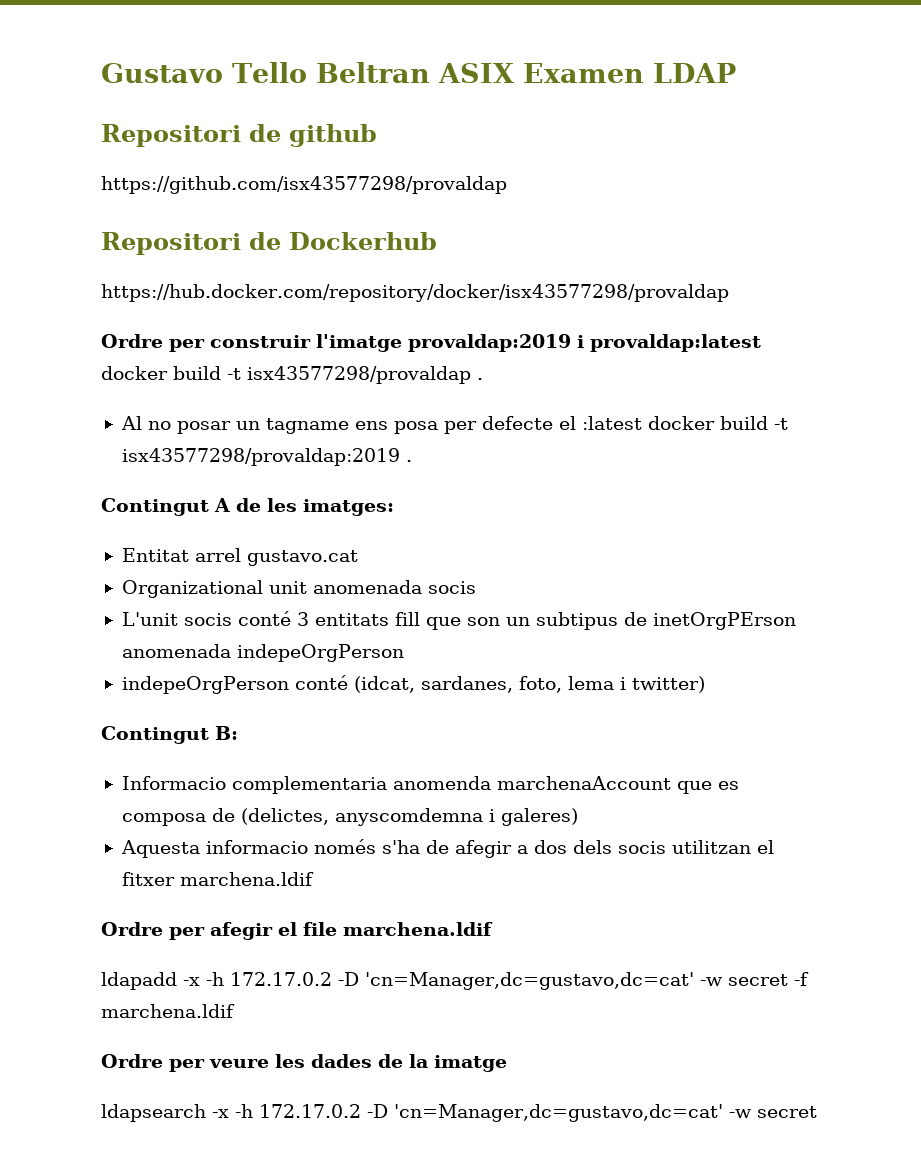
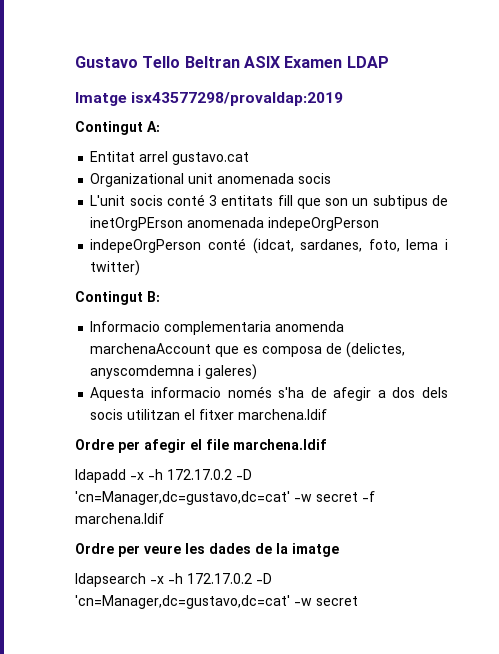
- Repositori de github
- https://github.com/isx43577298/provaldap
- Repositori de Dockerhub
- https://hub.docker.com/repository/docker/isx43577298/provaldap
- Ordre per construir l'imatge provaldap:2019 i provaldap:latest docker build -t isx43577298/provaldap .
- Al no posar un tagname ens posa per defecte el :latest docker build -t isx43577298/provaldap:2019 .
- Contingut A de les imatges:
+ Imatge isx43577298/provaldap:2019
+ Contingut A:

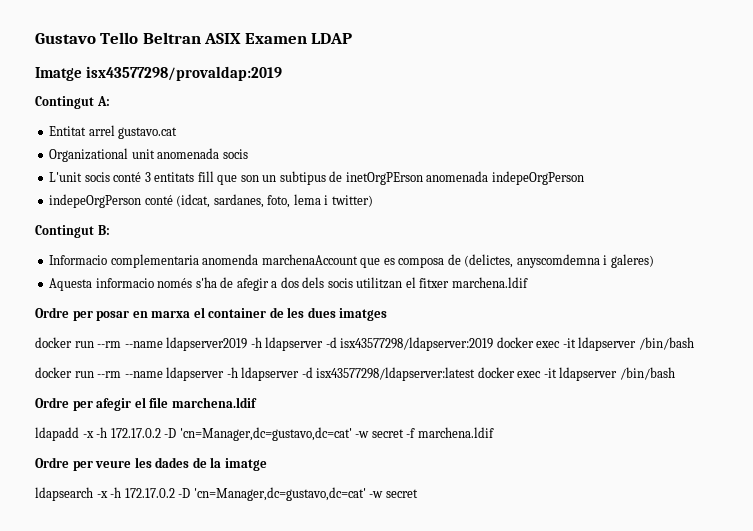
+ Ordre per posar en marxa el container de les dues imatges
+ docker run --rm --name ldapserver2019 -h ldapserver -d isx43577298/ldapserver:2019 docker exec -it ldapserver /bin/bash
+ docker run --rm --name ldapserver -h ldapserver -d isx43577298/ldapserver:latest docker exec -it ldapserver /bin/bash

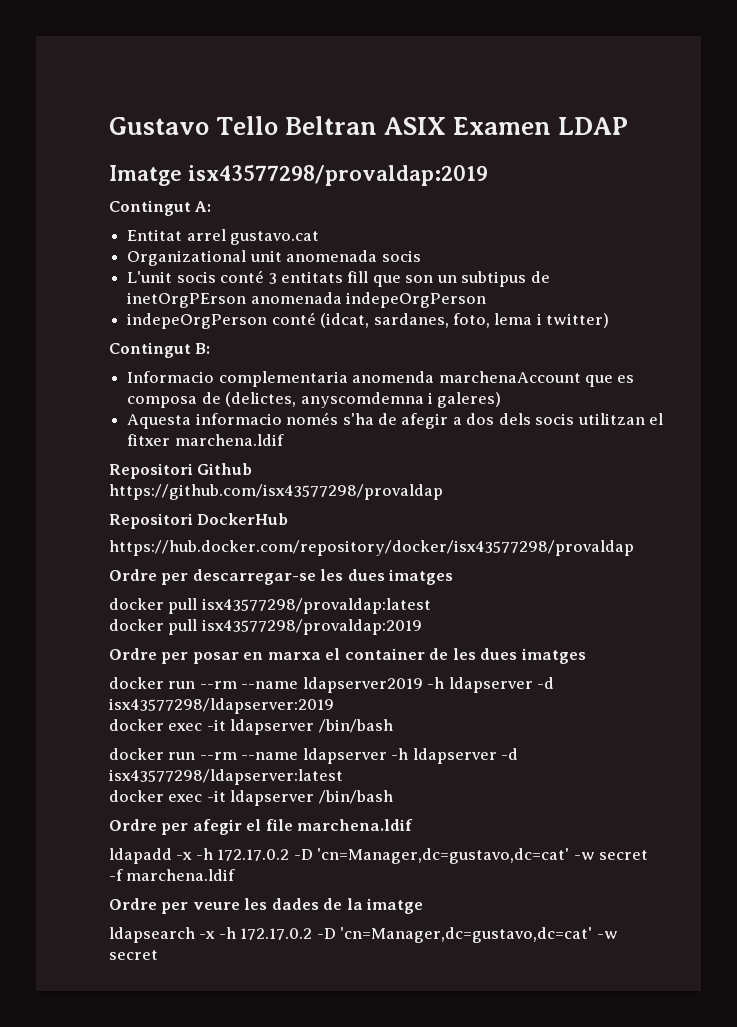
+ Repositori Github
+ https://github.com/isx43577298/provaldap
+ Repositori DockerHub
+ https://hub.docker.com/repository/docker/isx43577298/provaldap
+ Ordre per descarregar-se les dues imatges
+ docker pull isx43577298/provaldap:latest
+ docker pull isx43577298/provaldap:2019
- docker run --rm --name ldapserver2019 -h ldapserver -d isx43577298/ldapserver:2019 docker exec -it ldapserver /bin/bash
+ docker run --rm --name ldapserver2019 -h ldapserver -d isx43577298/ldapserver:2019
+ docker exec -it ldapserver /bin/bash
- docker run --rm --name ldapserver -h ldapserver -d isx43577298/ldapserver:latest docker exec -it ldapserver /bin/bash
+ docker run --rm --name ldapserver -h ldapserver -d isx43577298/ldapserver:latest
+ docker exec -it ldapserver /bin/bash

